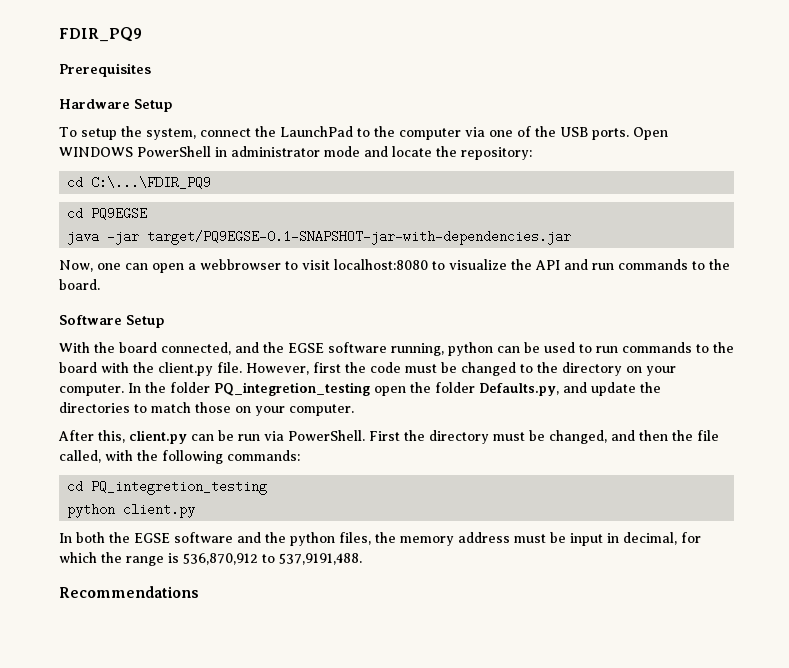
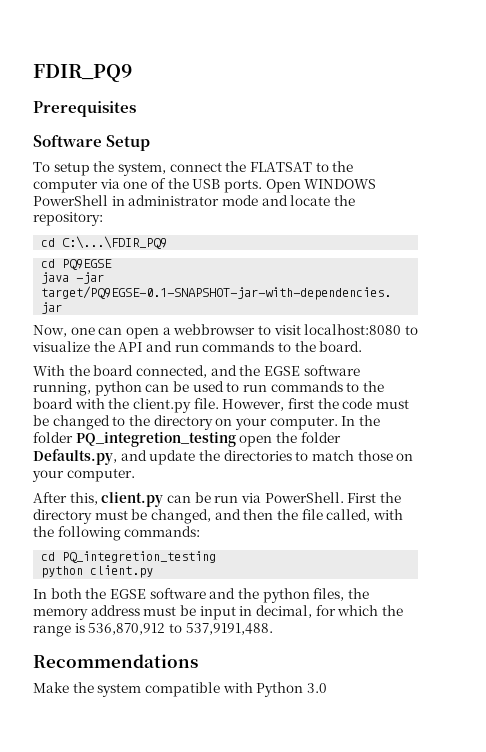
- Hardware Setup
+ Software Setup
- To setup the system, connect the LaunchPad to the computer via one of the USB ports.
+ To setup the system, connect the FLATSAT to the computer via one of the USB ports.
- Software Setup
+ Make the system compatible with Python 3.0

